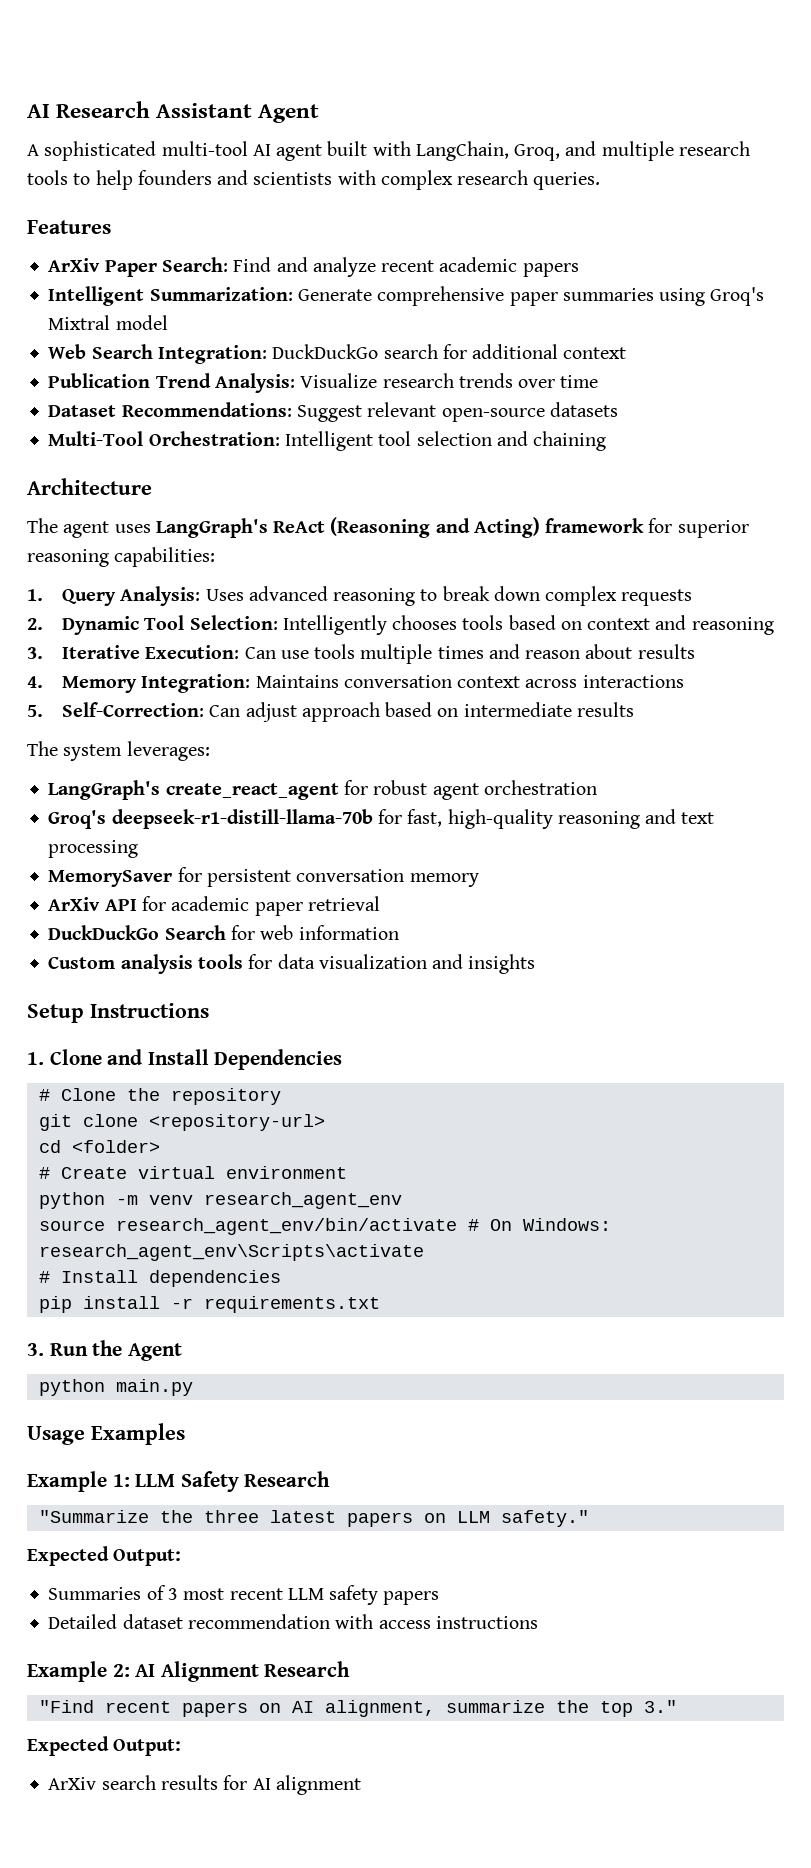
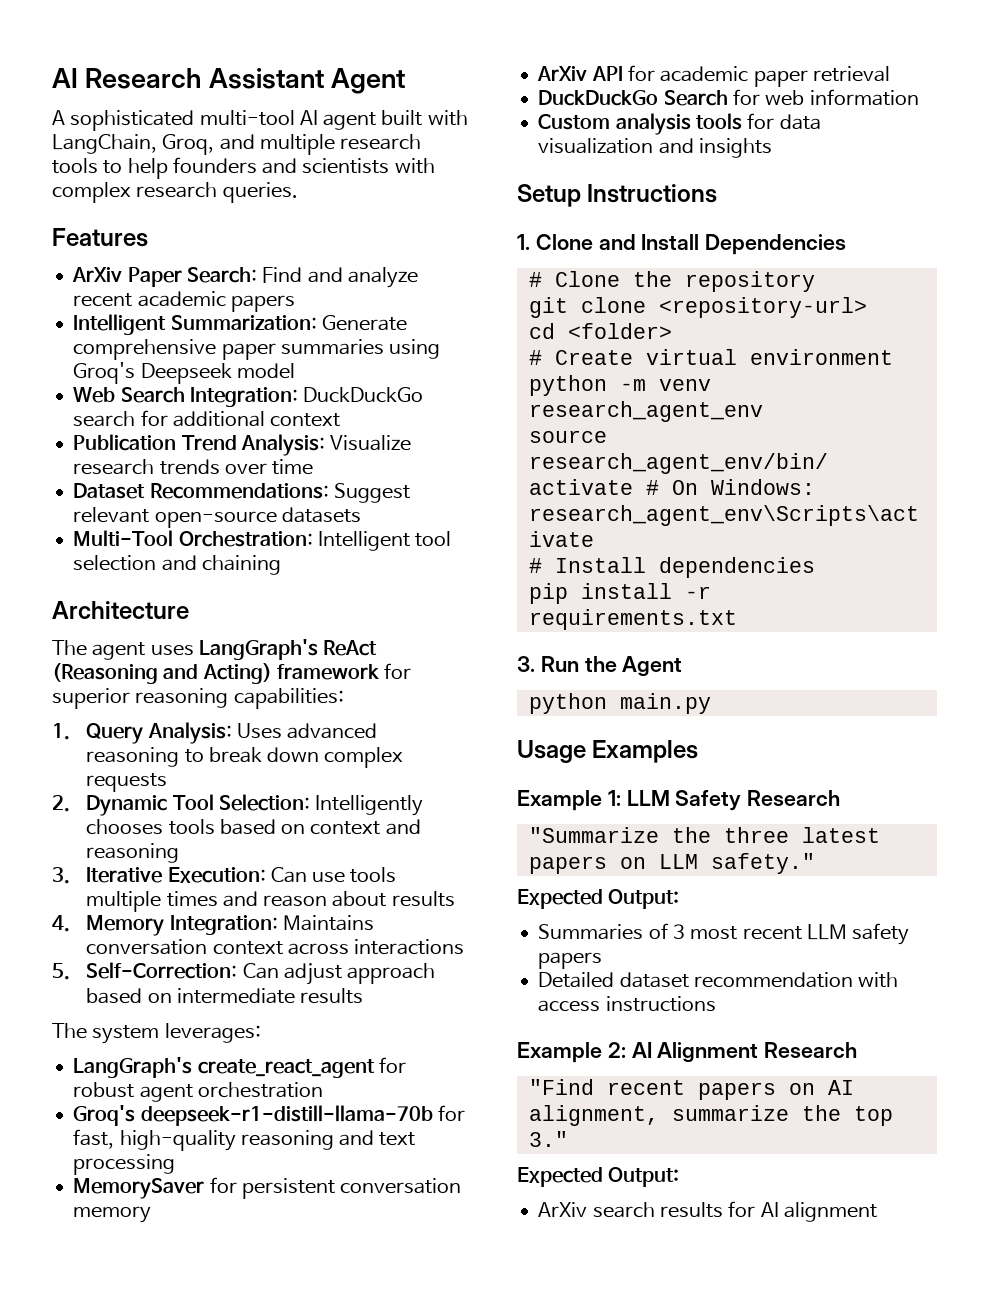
- Intelligent Summarization: Generate comprehensive paper summaries using Groq's Mixtral model
+ Intelligent Summarization: Generate comprehensive paper summaries using Groq's Deepseek model

